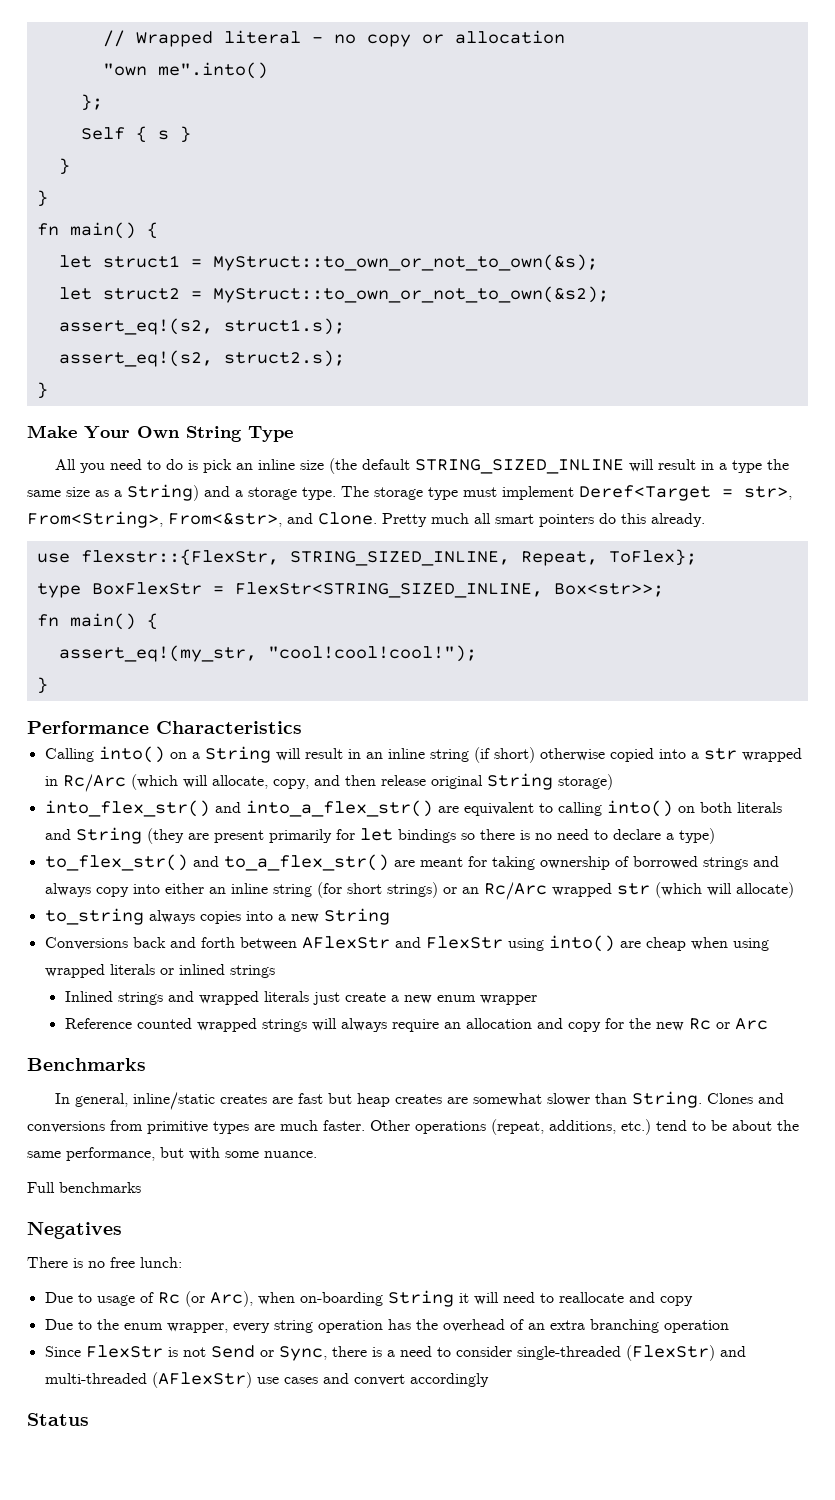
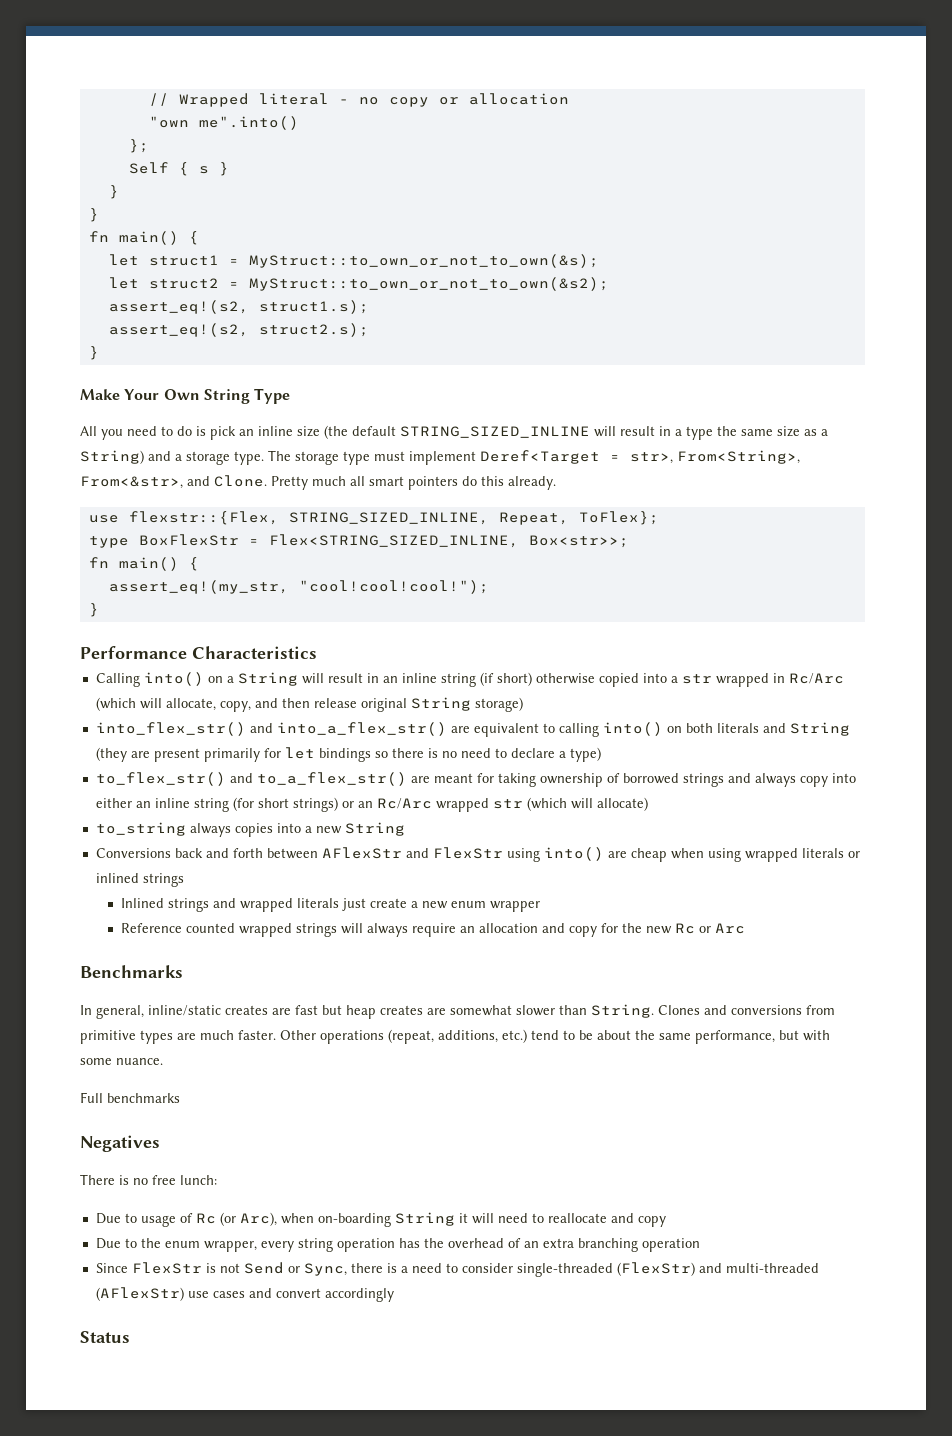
- use flexstr::{FlexStr, STRING_SIZED_INLINE, Repeat, ToFlex};
+ use flexstr::{Flex, STRING_SIZED_INLINE, Repeat, ToFlex};
- type BoxFlexStr = FlexStr<STRING_SIZED_INLINE, Box<str>>;
+ type BoxFlexStr = Flex<STRING_SIZED_INLINE, Box<str>>;

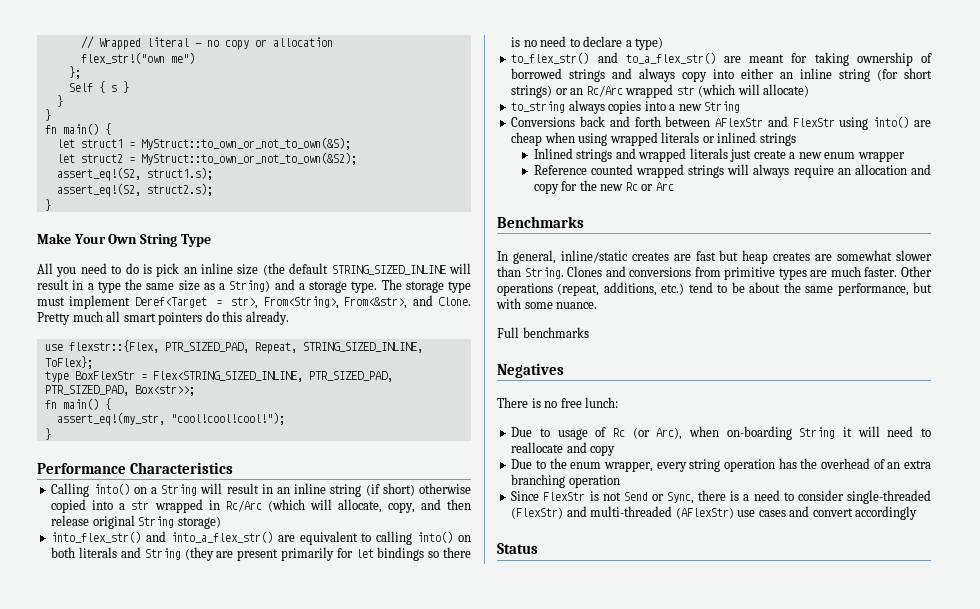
- "own me".into()
+ flex_str!("own me")
- let struct1 = MyStruct::to_own_or_not_to_own(&s);
+ let struct1 = MyStruct::to_own_or_not_to_own(&S);
- let struct2 = MyStruct::to_own_or_not_to_own(&s2);
- assert_eq!(s2, struct1.s);
+ let struct2 = MyStruct::to_own_or_not_to_own(&S2);
+ assert_eq!(S2, struct1.s);
- assert_eq!(s2, struct2.s);
+ assert_eq!(S2, struct2.s);
- use flexstr::{Flex, STRING_SIZED_INLINE, Repeat, ToFlex};
+ use flexstr::{Flex, PTR_SIZED_PAD, Repeat, STRING_SIZED_INLINE, ToFlex};
- type BoxFlexStr = Flex<STRING_SIZED_INLINE, Box<str>>;
+ type BoxFlexStr = Flex<STRING_SIZED_INLINE, PTR_SIZED_PAD, PTR_SIZED_PAD, Box<str>>;

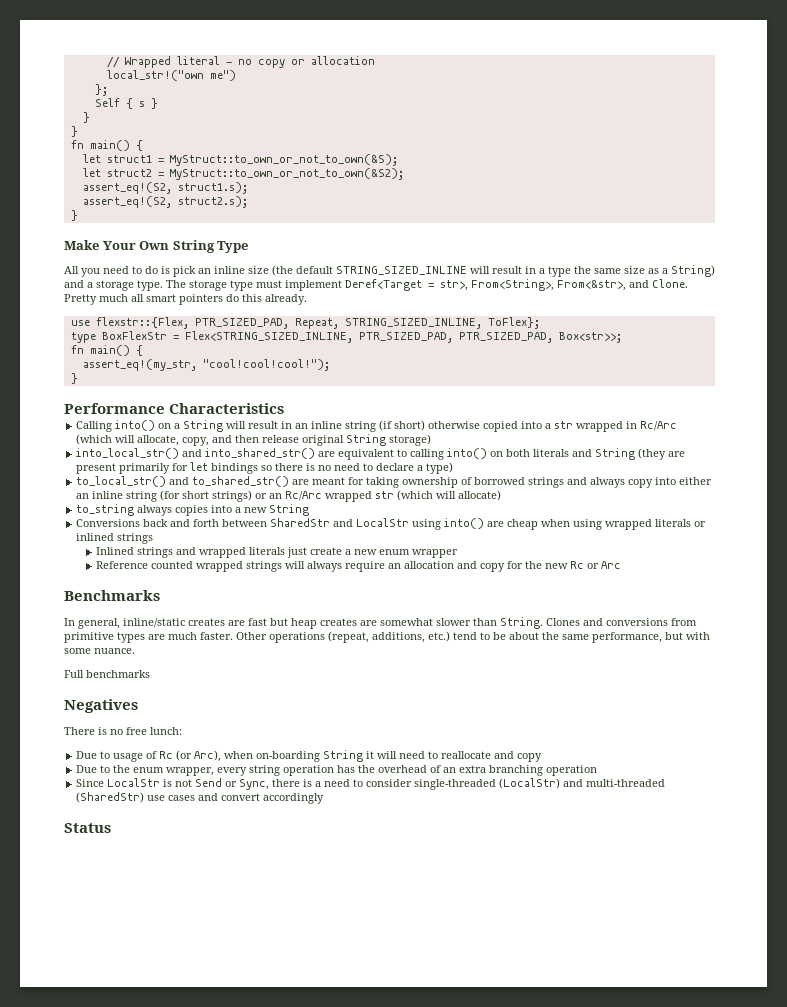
- flex_str!("own me")
+ local_str!("own me")
- into_flex_str() and into_a_flex_str() are equivalent to calling into() on both literals and String (they are present primarily for let bindings so there is no need to declare a type)
+ into_local_str() and into_shared_str() are equivalent to calling into() on both literals and String (they are present primarily for let bindings so there is no need to declare a type)
- to_flex_str() and to_a_flex_str() are meant for taking ownership of borrowed strings and always copy into either an inline string (for short strings) or an Rc/Arc wrapped str (which will allocate)
+ to_local_str() and to_shared_str() are meant for taking ownership of borrowed strings and always copy into either an inline string (for short strings) or an Rc/Arc wrapped str (which will allocate)
- Conversions back and forth between AFlexStr and FlexStr using into() are cheap when using wrapped literals or inlined strings
+ Conversions back and forth between SharedStr and LocalStr using into() are cheap when using wrapped literals or inlined strings
- Since FlexStr is not Send or Sync, there is a need to consider single-threaded (FlexStr) and multi-threaded (AFlexStr) use cases and convert accordingly
+ Since LocalStr is not Send or Sync, there is a need to consider single-threaded (LocalStr) and multi-threaded (SharedStr) use cases and convert accordingly

